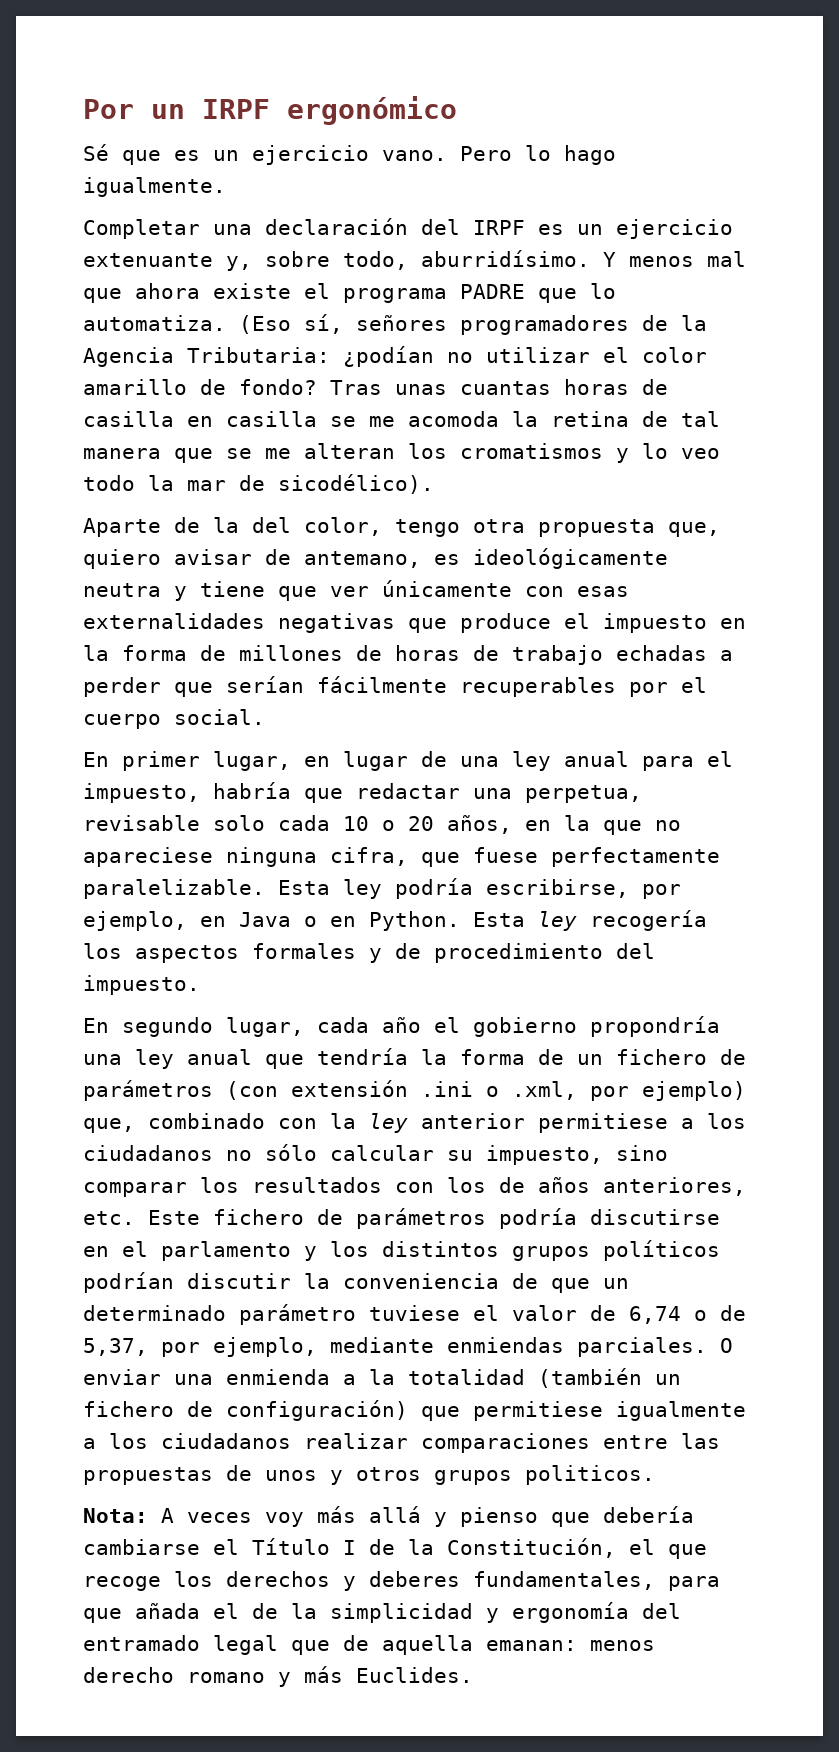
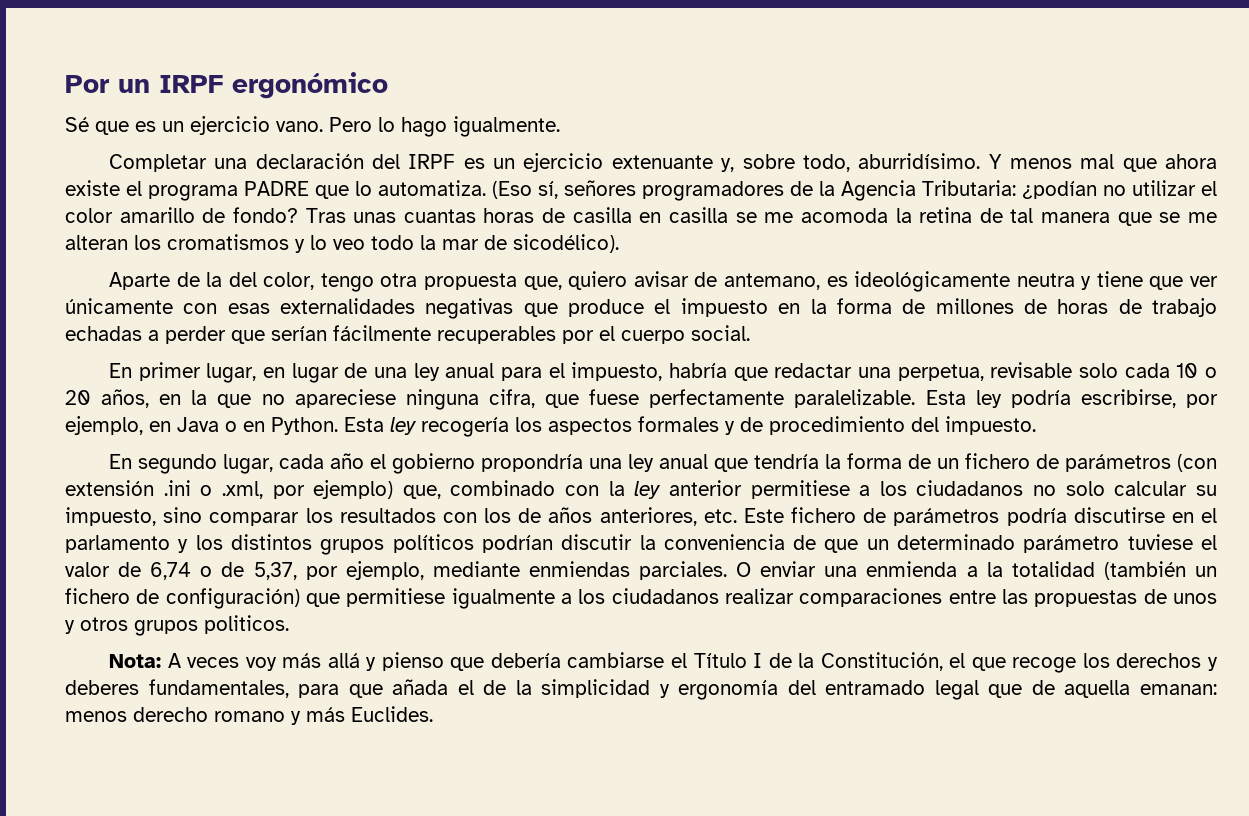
- En segundo lugar, cada año el gobierno propondría una ley anual que tendría la forma de un fichero de parámetros (con extensión .ini o .xml, por ejemplo) que, combinado con la ley anterior permitiese a los ciudadanos no sólo calcular su impuesto, sino comparar los resultados con los de años anteriores, etc. Este fichero de parámetros podría discutirse en el parlamento y los distintos grupos políticos podrían discutir la conveniencia de que un determinado parámetro tuviese el valor de 6,74 o de 5,37, por ejemplo, mediante enmiendas parciales.
+ En segundo lugar, cada año el gobierno propondría una ley anual que tendría la forma de un fichero de parámetros (con extensión .ini o .xml, por ejemplo) que, combinado con la ley anterior permitiese a los ciudadanos no solo calcular su impuesto, sino comparar los resultados con los de años anteriores, etc. Este fichero de parámetros podría discutirse en el parlamento y los distintos grupos políticos podrían discutir la conveniencia de que un determinado parámetro tuviese el valor de 6,74 o de 5,37, por ejemplo, mediante enmiendas parciales.

